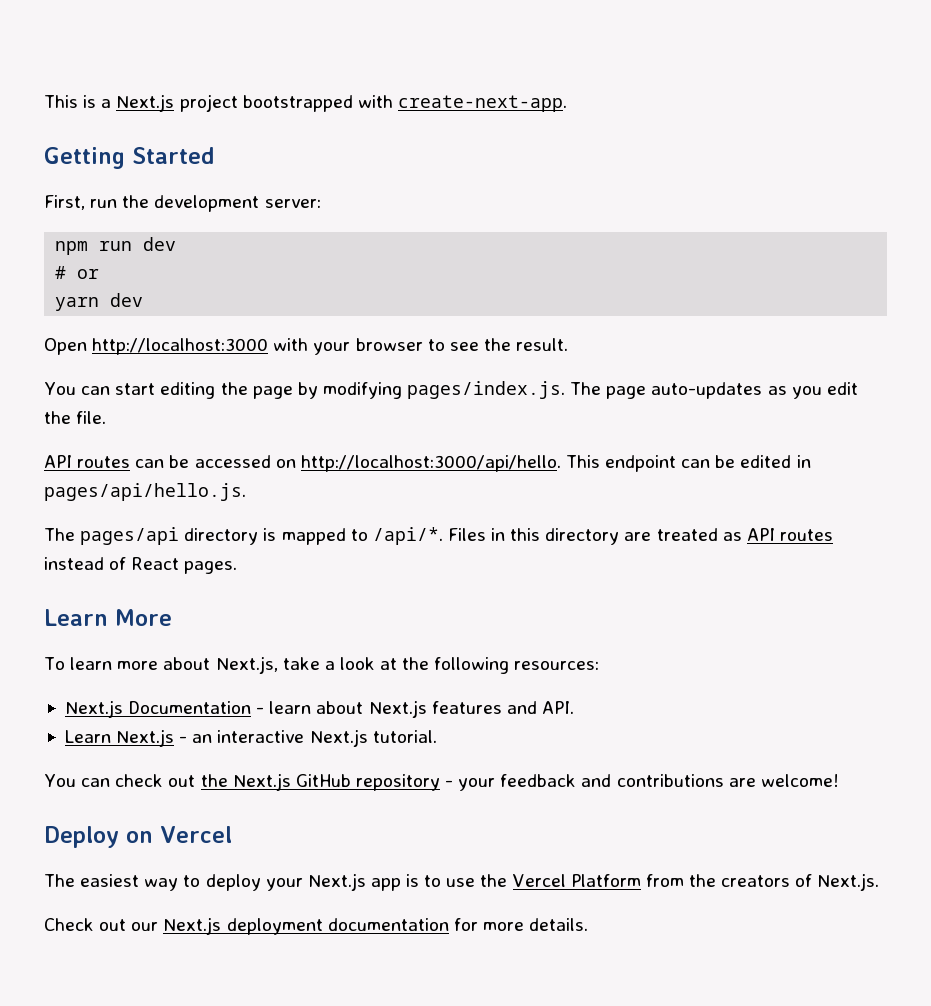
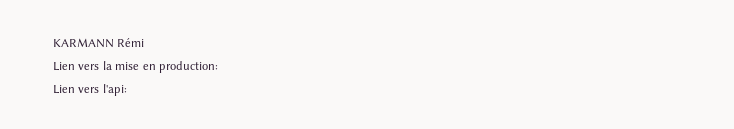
- This is a Next.js project bootstrapped with create-next-app.
- Getting Started
- First, run the development server:
- npm run dev
- # or
- yarn dev
- Open http://localhost:3000 with your browser to see the result.
- You can start editing the page by modifying pages/index.js. The page auto-updates as you edit the file.
- API routes can be accessed on http://localhost:3000/api/hello. This endpoint can be edited in pages/api/hello.js.
- The pages/api directory is mapped to /api/*. Files in this directory are treated as API routes instead of React pages.
- Learn More
- To learn more about Next.js, take a look at the following resources:
- Next.js Documentation - learn about Next.js features and API.
- Learn Next.js - an interactive Next.js tutorial.
- You can check out the Next.js GitHub repository - your feedback and contributions are welcome!
- Deploy on Vercel
- The easiest way to deploy your Next.js app is to use the Vercel Platform from the creators of Next.js.
- Check out our Next.js deployment documentation for more details.
+ KARMANN Rémi
+ Lien vers la mise en production:
+ Lien vers l'api:

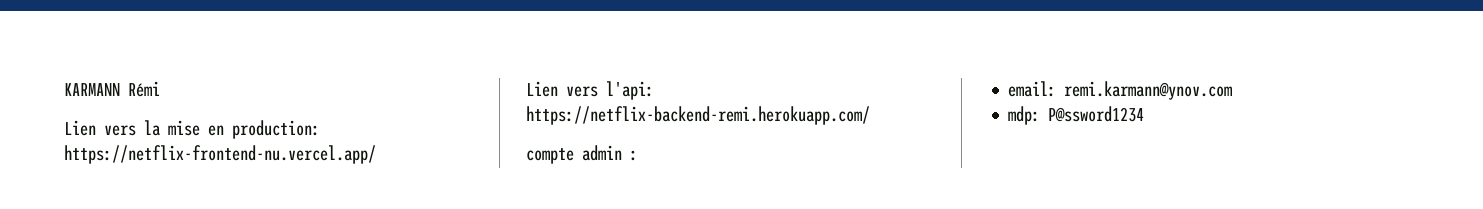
- Lien vers la mise en production:
+ Lien vers la mise en production: https://netflix-frontend-nu.vercel.app/
- Lien vers l'api:
+ Lien vers l'api: https://netflix-backend-remi.herokuapp.com/
+ compte admin :
+ email: remi.karmann@ynov.com
+ mdp: P@ssword1234

